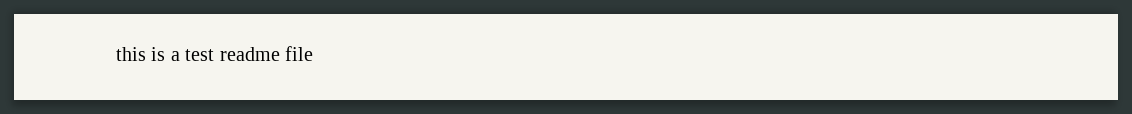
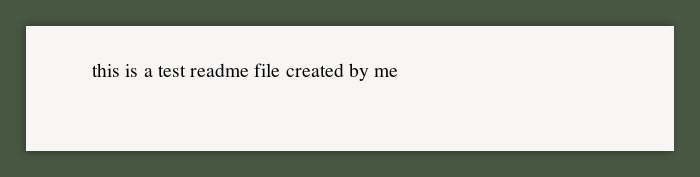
- this is a test readme file
+ this is a test readme file created by me

